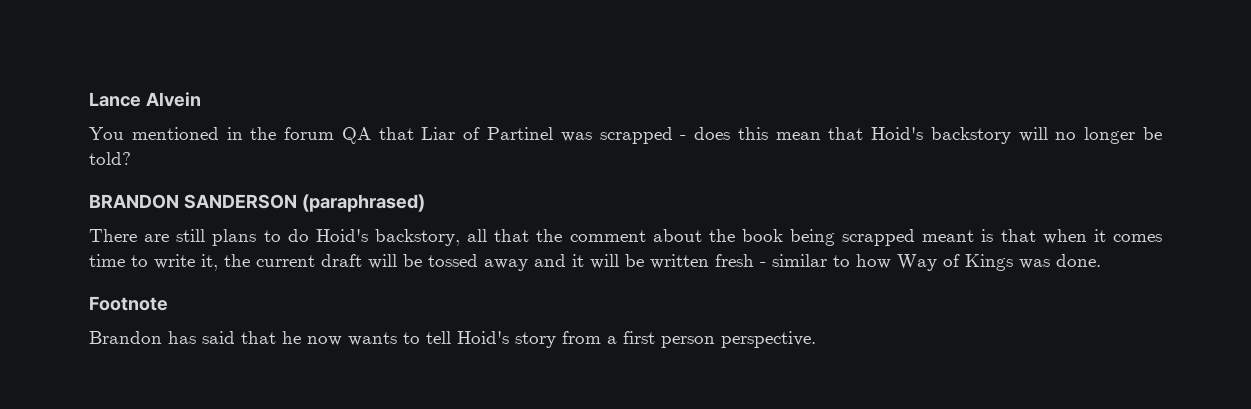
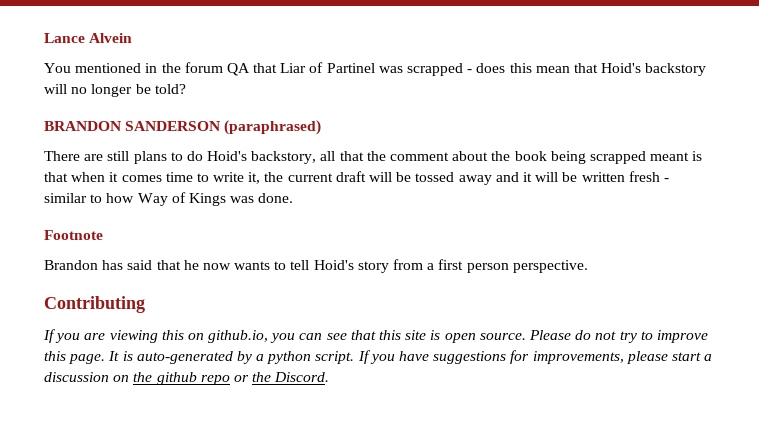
+ Contributing
+ If you are viewing this on github.io, you can see that this site is open source. Please do not try to improve this page. It is auto-generated by a python script. If you have suggestions for improvements, please start a discussion on the github repo or the Discord.

